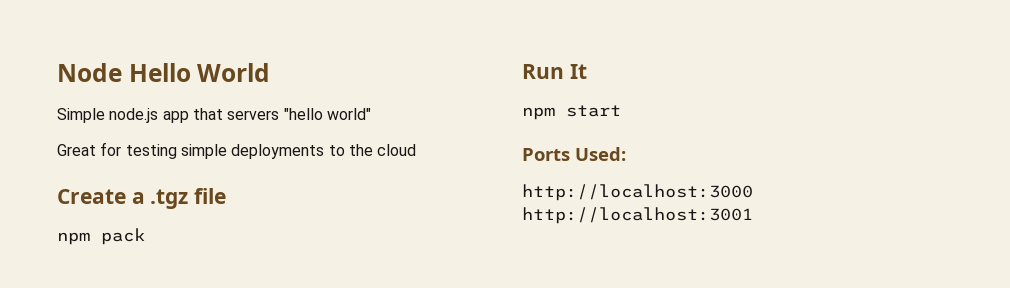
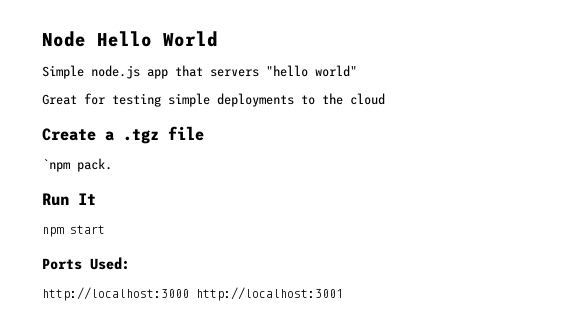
- npm pack
+ `npm pack.

